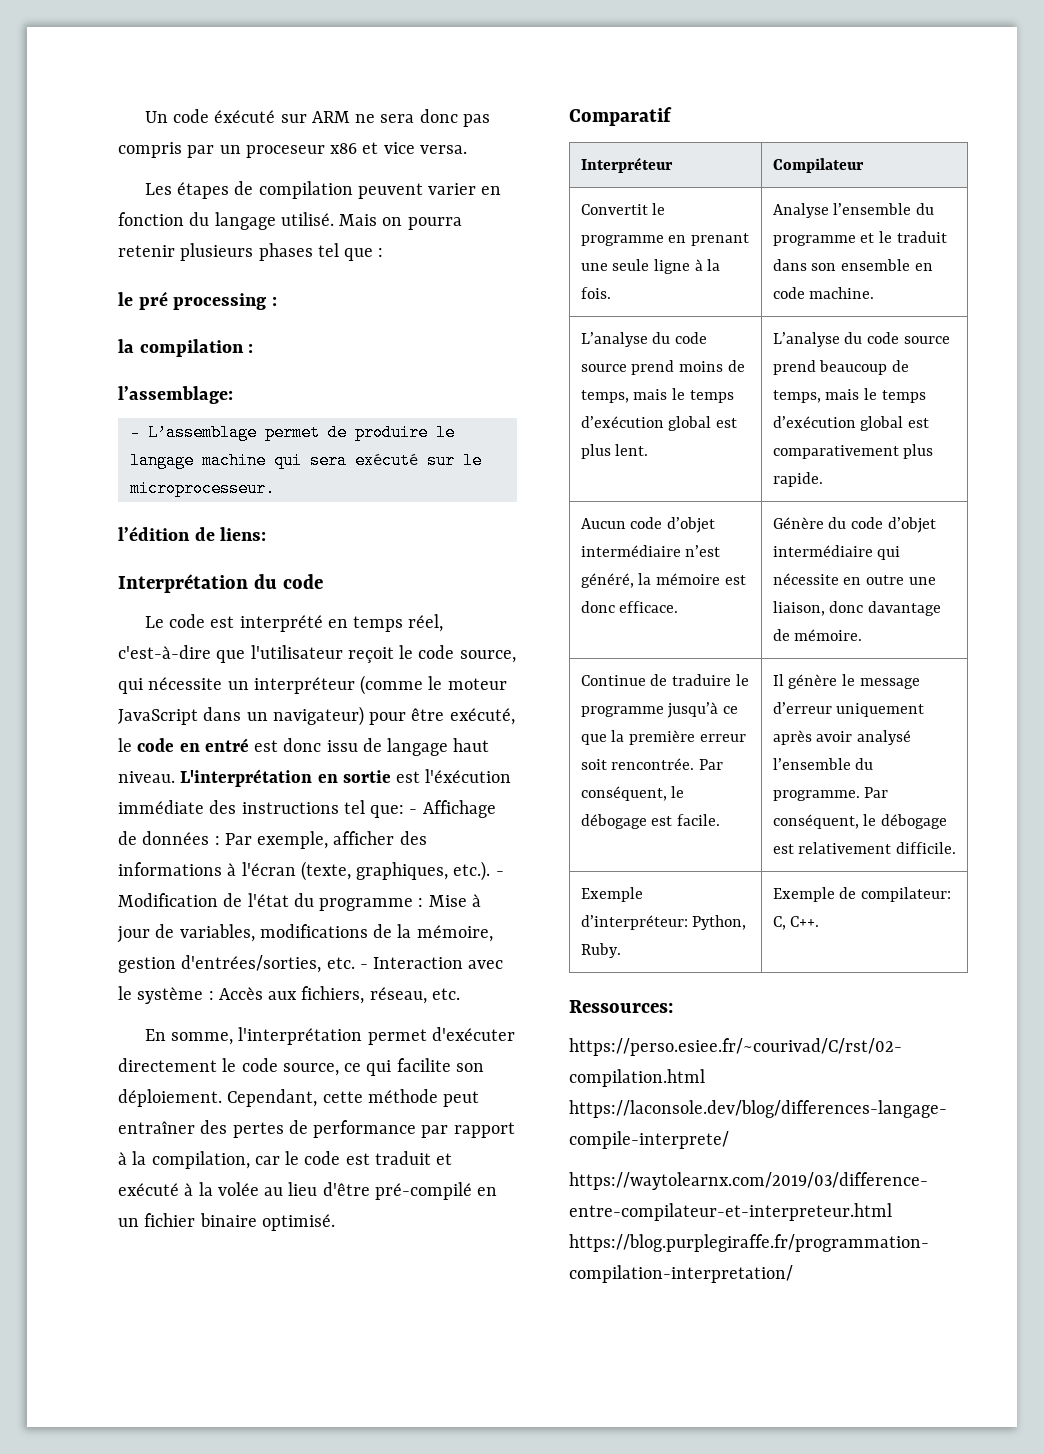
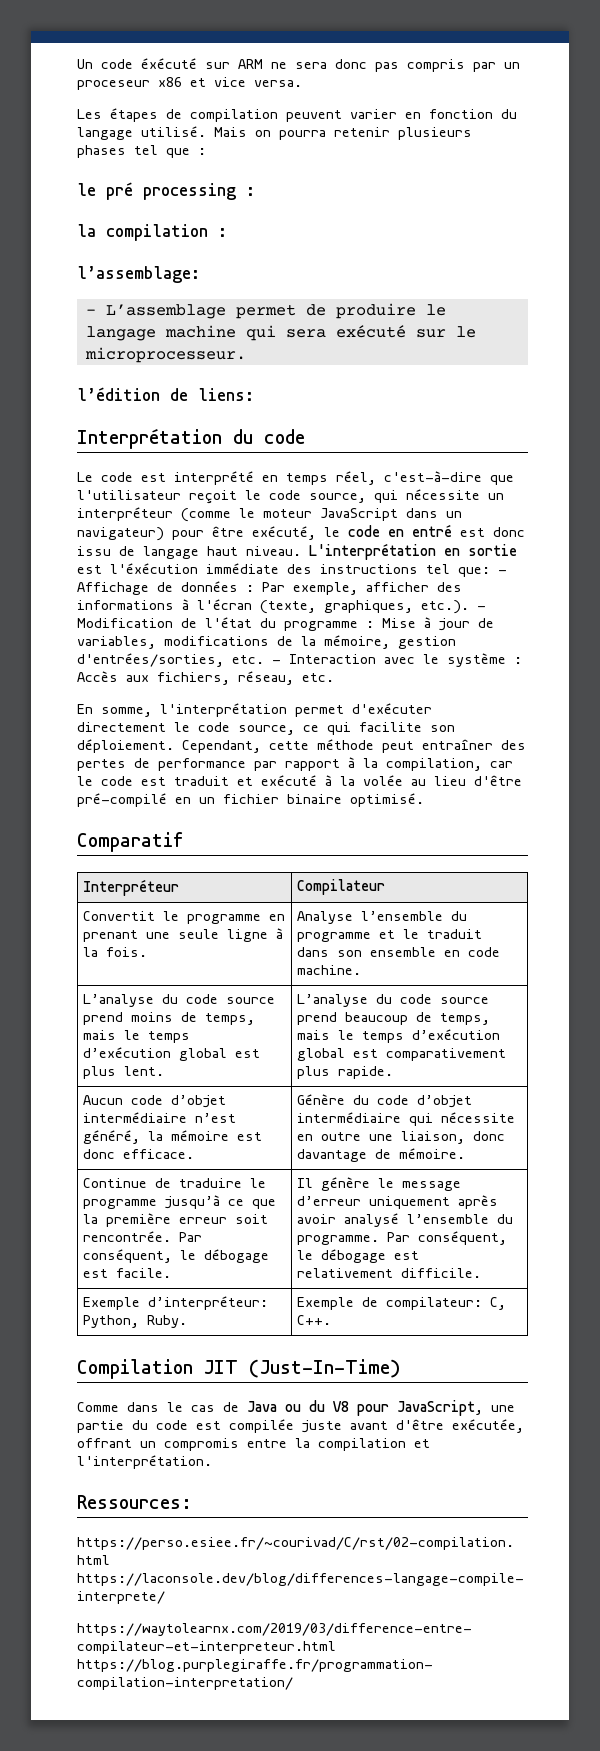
+ Compilation JIT (Just-In-Time)
+ Comme dans le cas de Java ou du V8 pour JavaScript, une partie du code est compilée juste avant d'être exécutée, offrant un compromis entre la compilation et l'interprétation.

